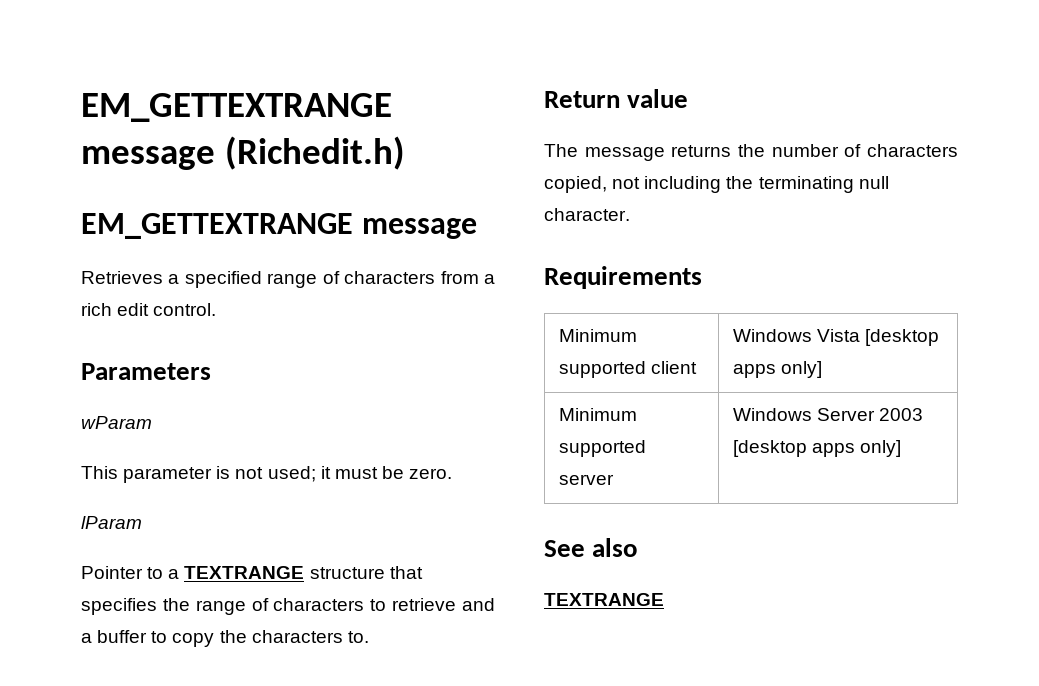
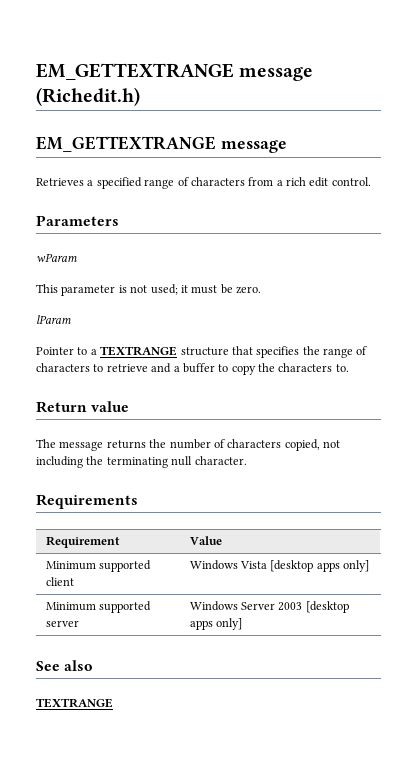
+ Requirement | Value

